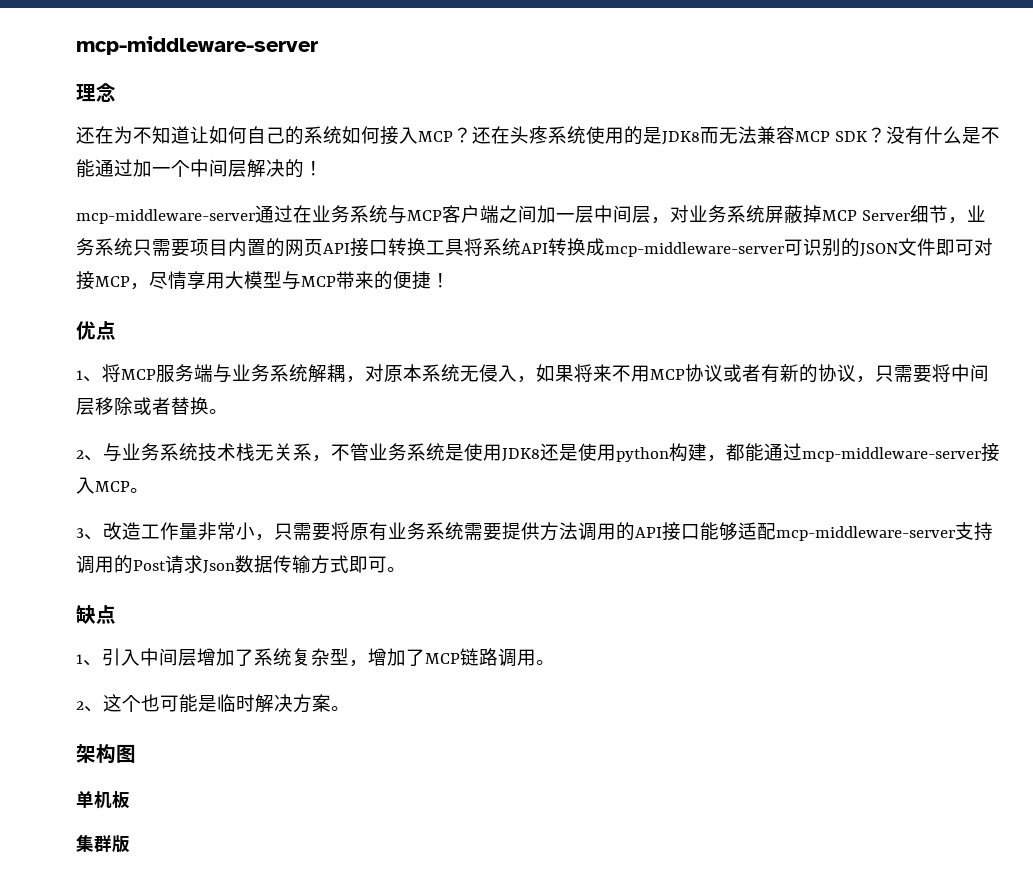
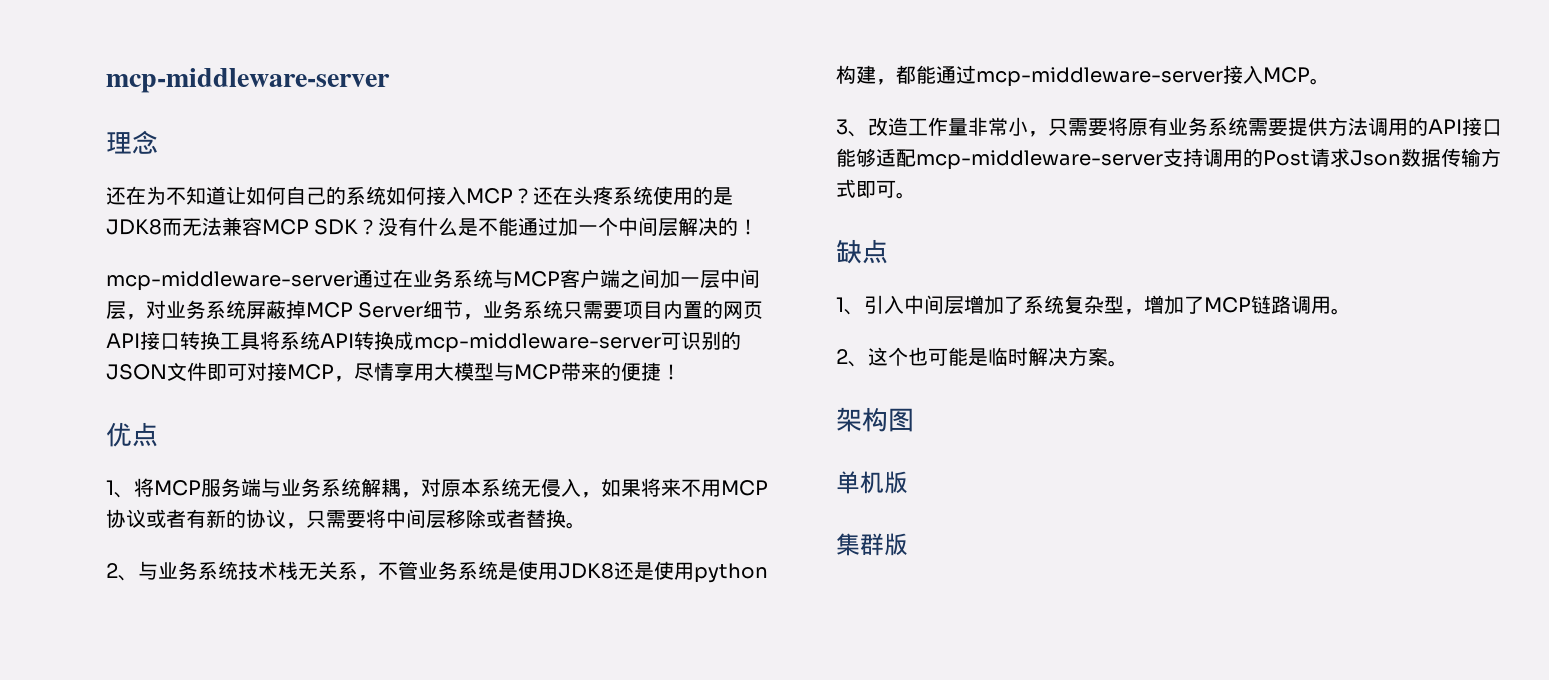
- 单机板
+ 单机版

